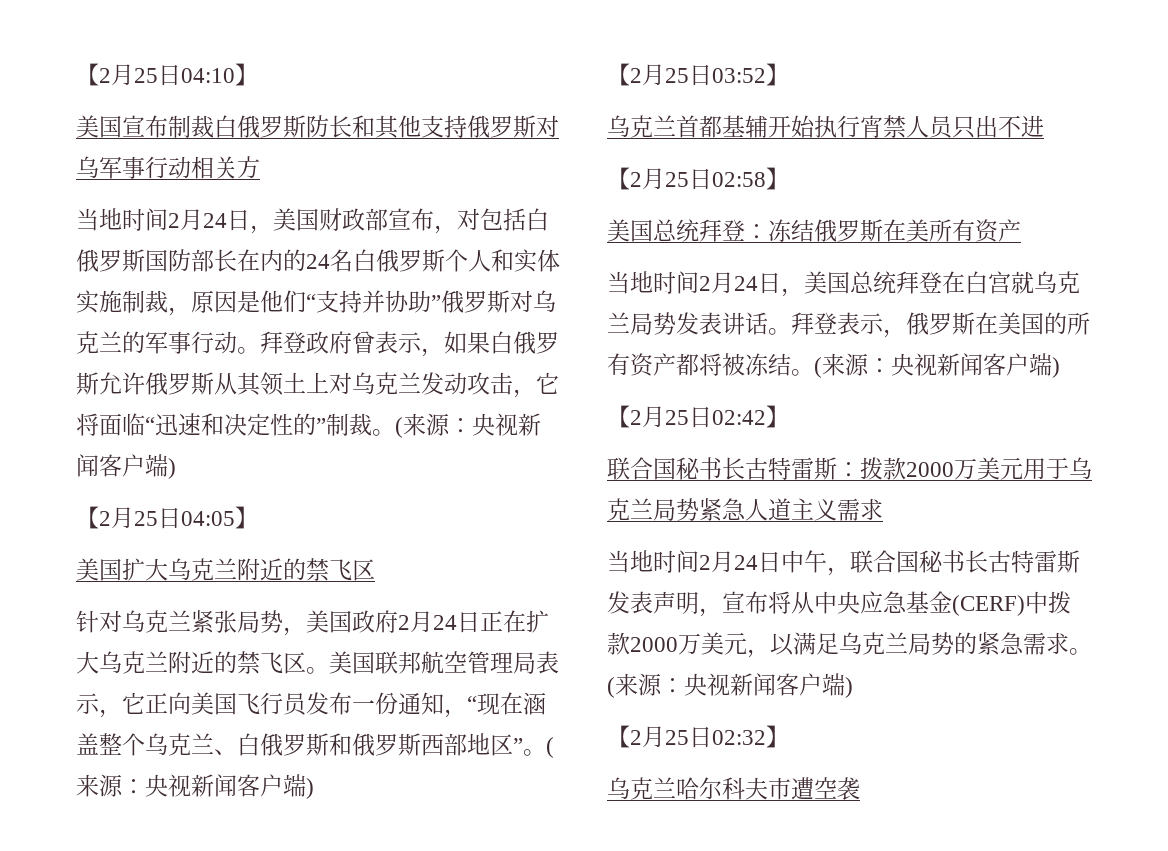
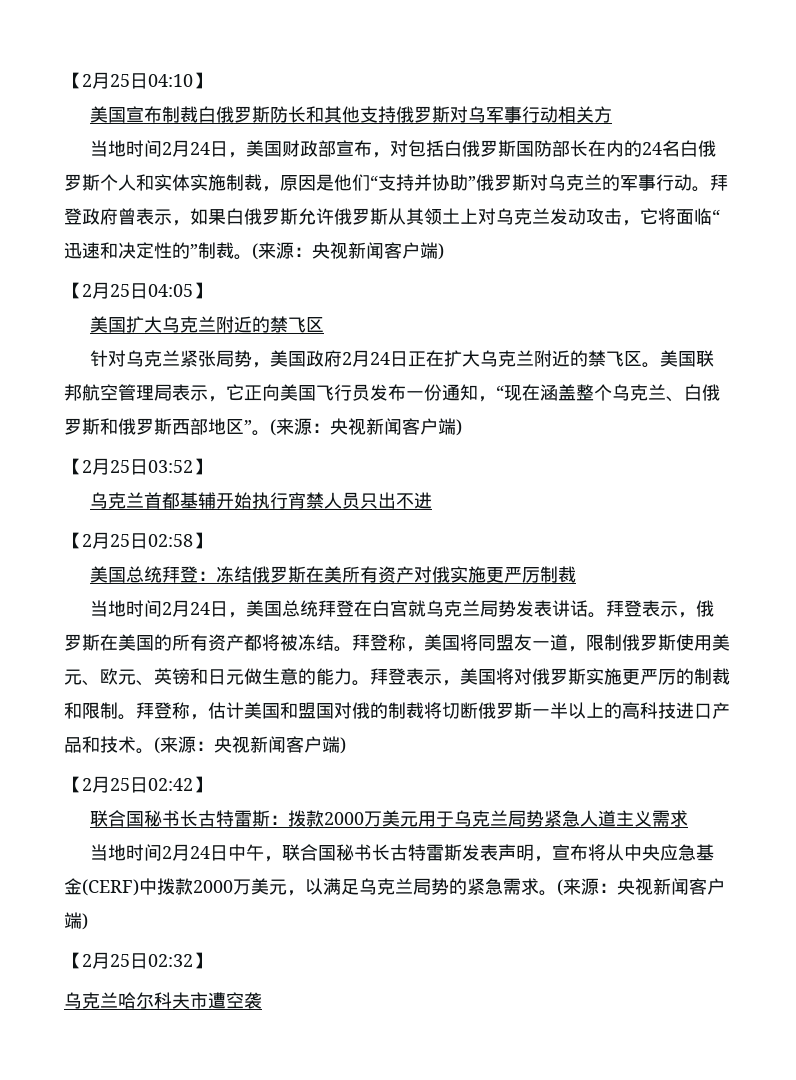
- 美国总统拜登：冻结俄罗斯在美所有资产
+ 美国总统拜登：冻结俄罗斯在美所有资产对俄实施更严厉制裁
+ 拜登称，美国将同盟友一道，限制俄罗斯使用美元、欧元、英镑和日元做生意的能力。拜登表示，美国将对俄罗斯实施更严厉的制裁和限制。拜登称，估计美国和盟国对俄的制裁将切断俄罗斯一半以上的高科技进口产品和技术。

